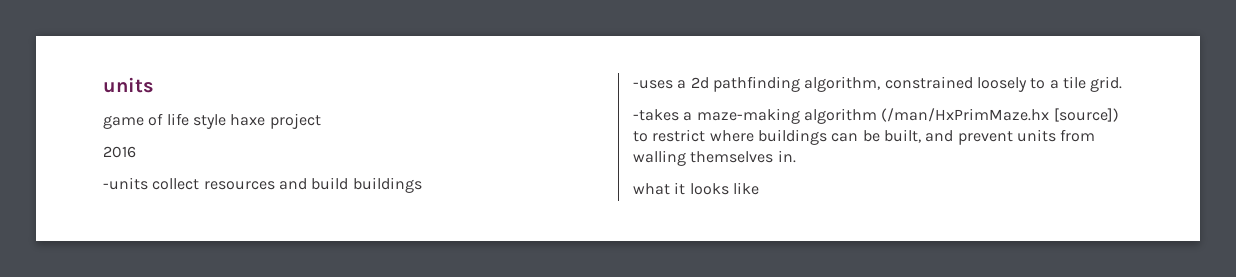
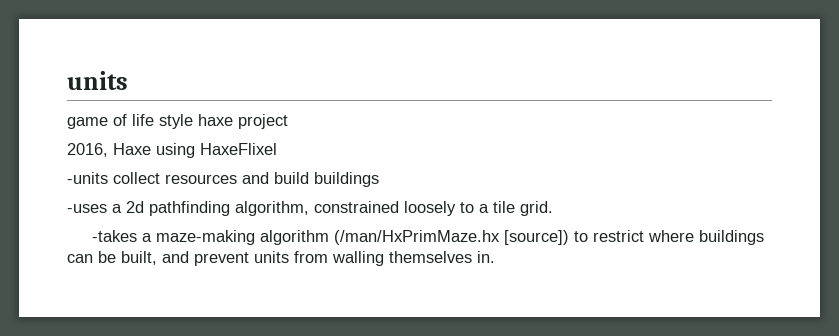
- 2016
+ 2016, Haxe using HaxeFlixel
- what it looks like

